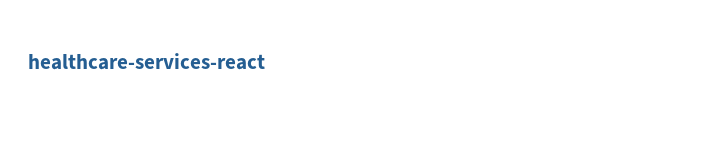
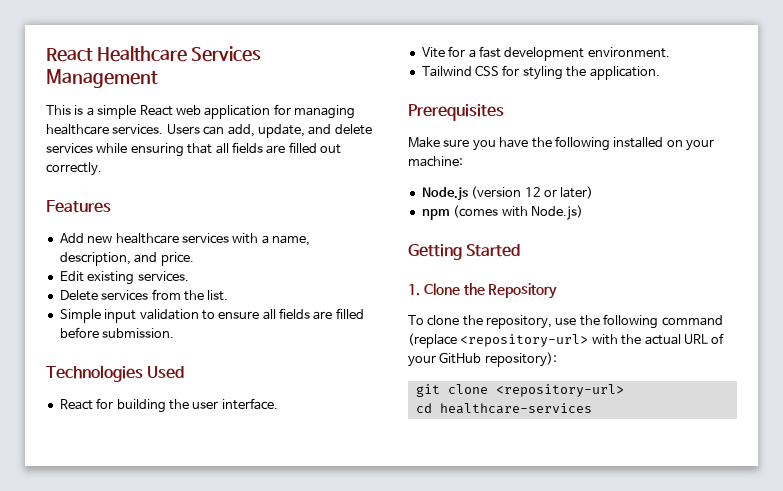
- healthcare-services-react
+ React Healthcare Services Management
+ This is a simple React web application for managing healthcare services. Users can add, update, and delete services while ensuring that all fields are filled out correctly.
+ Features
+ Add new healthcare services with a name, description, and price.
+ Edit existing services.
+ Delete services from the list.
+ Simple input validation to ensure all fields are filled before submission.
+ Technologies Used
+ React for building the user interface.
+ Vite for a fast development environment.
+ Tailwind CSS for styling the application.
+ Prerequisites
+ Make sure you have the following installed on your machine:
+ Node.js (version 12 or later)
+ npm (comes with Node.js)
+ Getting Started
+ 1. Clone the Repository
+ To clone the repository, use the following command (replace <repository-url> with the actual URL of your GitHub repository):
+ git clone <repository-url>
+ cd healthcare-services

